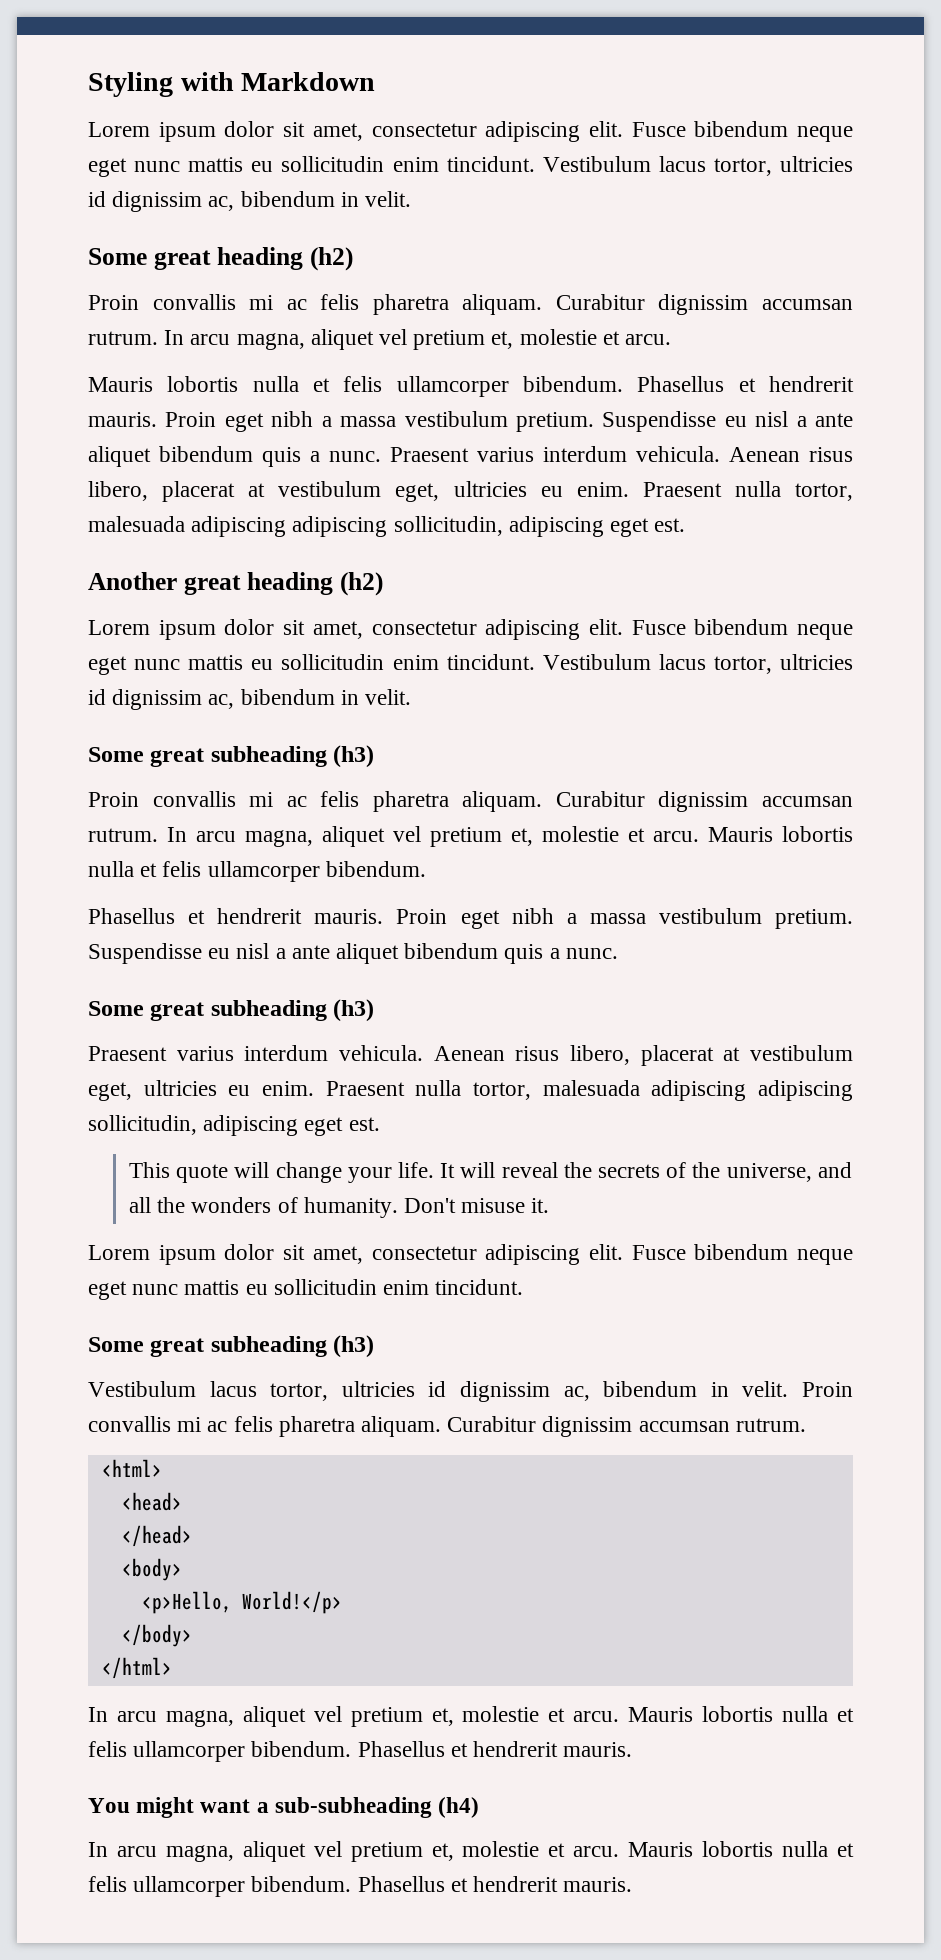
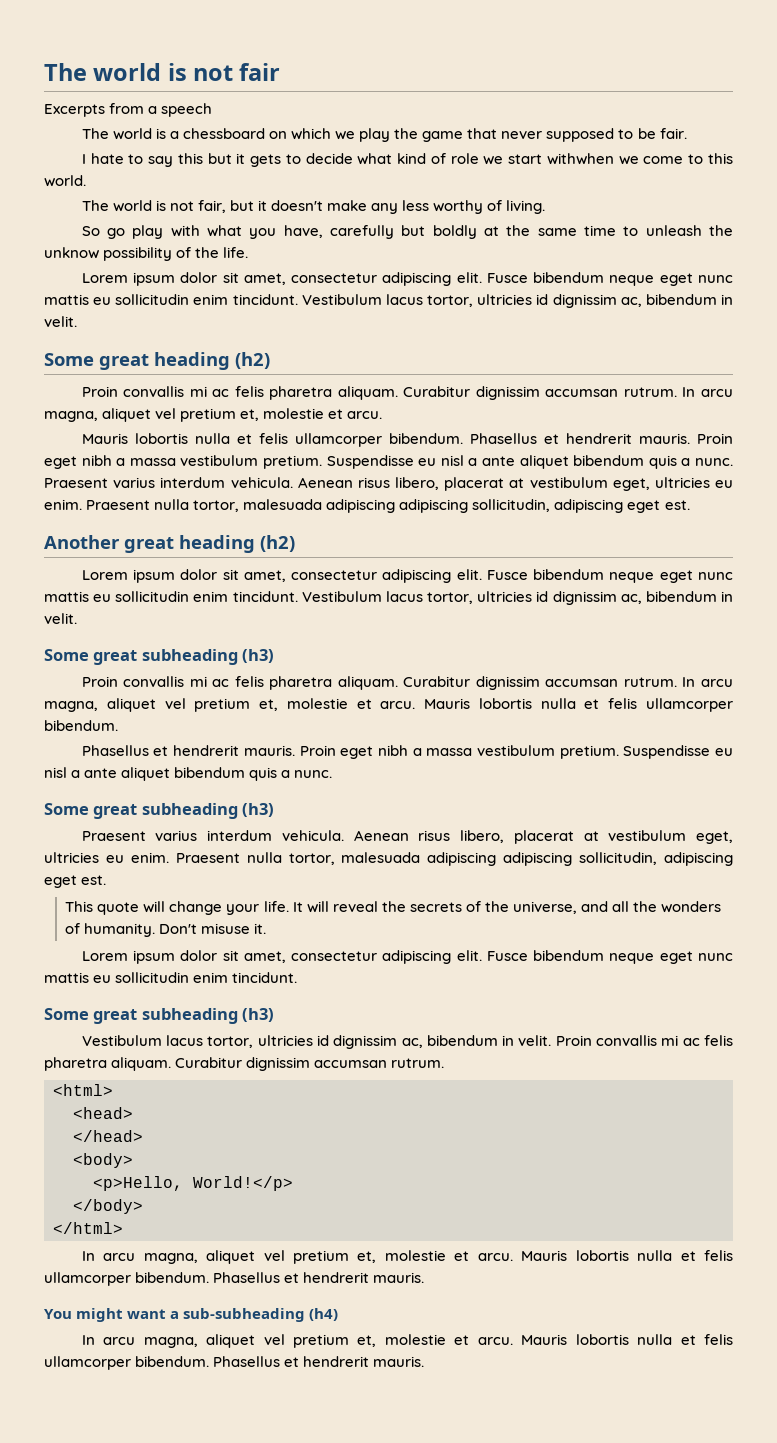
- Styling with Markdown
+ The world is not fair
+ Excerpts from a speech
+ The world is a chessboard on which we play the game that never supposed to be fair.
+ I hate to say this but it gets to decide what kind of role we start withwhen we come to this world.
+ The world is not fair, but it doesn't make any less worthy of living.
+ So go play with what you have, carefully but boldly at the same time to unleash the unknow possibility of the life.

